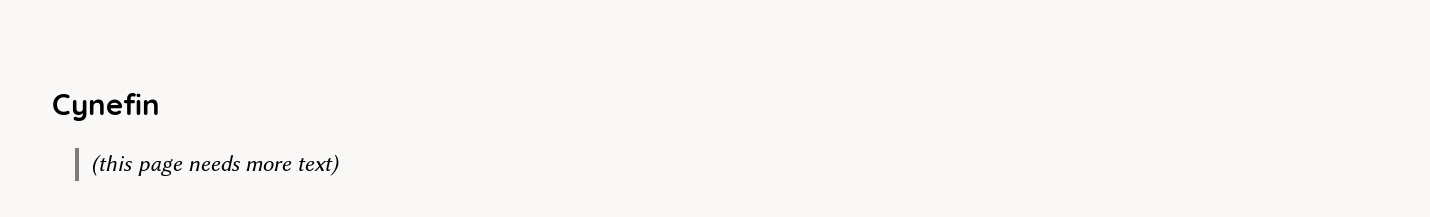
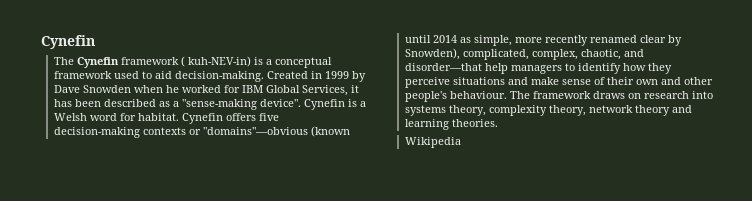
- (this page needs more text)
+ The Cynefin framework ( kuh-NEV-in) is a conceptual framework used to aid decision-making. Created in 1999 by Dave Snowden when he worked for IBM Global Services, it has been described as a "sense-making device". Cynefin is a Welsh word for habitat. Cynefin offers five decision-making contexts or "domains"—obvious (known until 2014 as simple, more recently renamed clear by Snowden), complicated, complex, chaotic, and disorder—that help managers to identify how they perceive situations and make sense of their own and other people's behaviour. The framework draws on research into systems theory, complexity theory, network theory and learning theories.
+ Wikipedia

